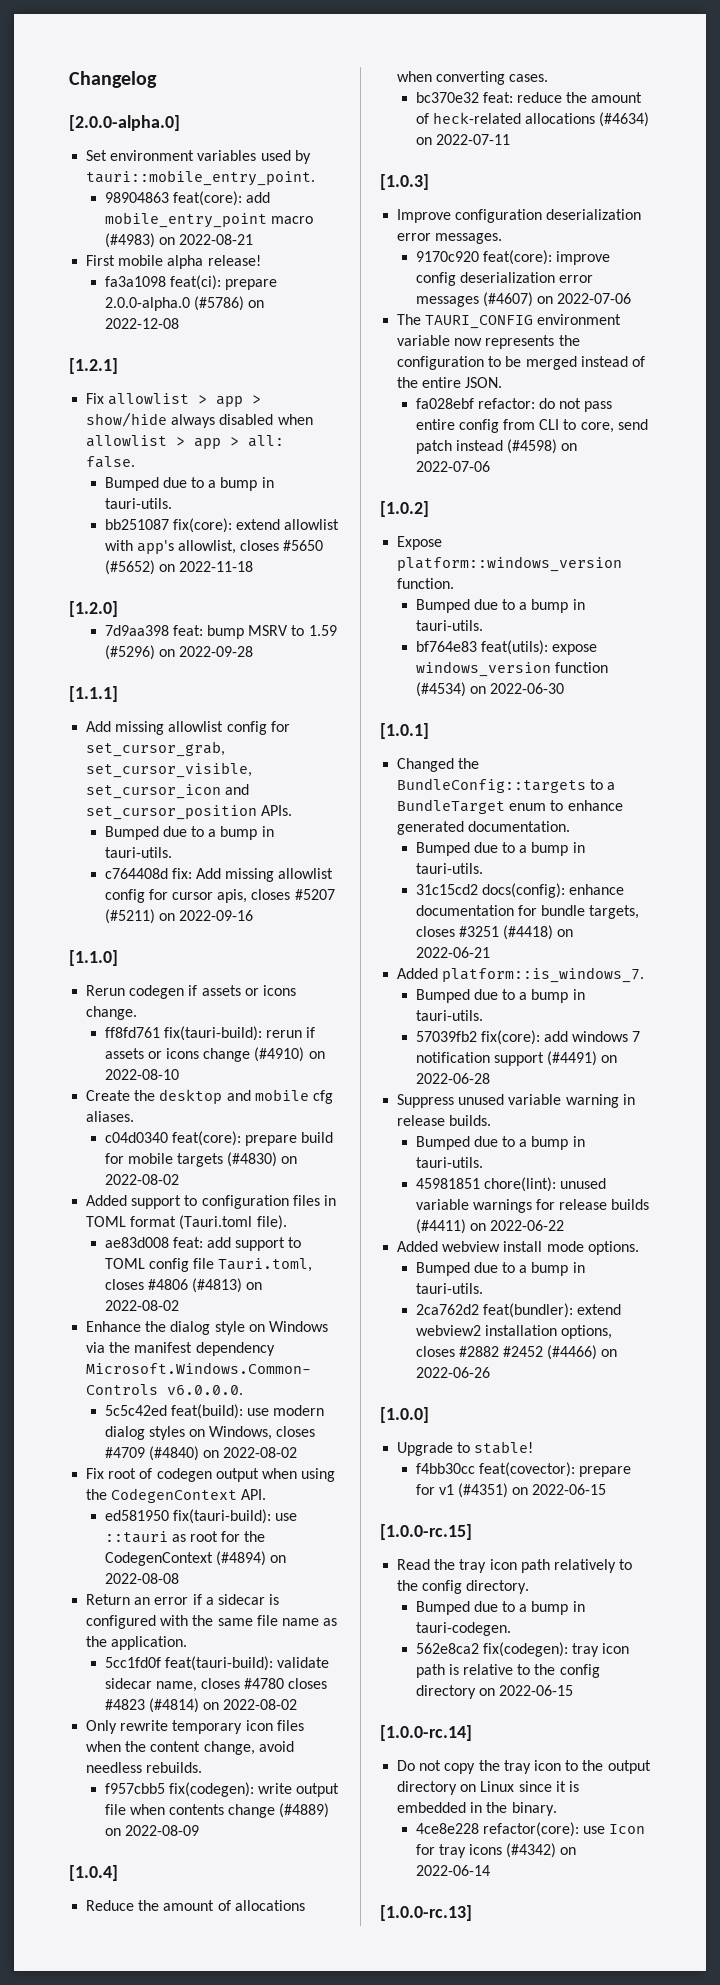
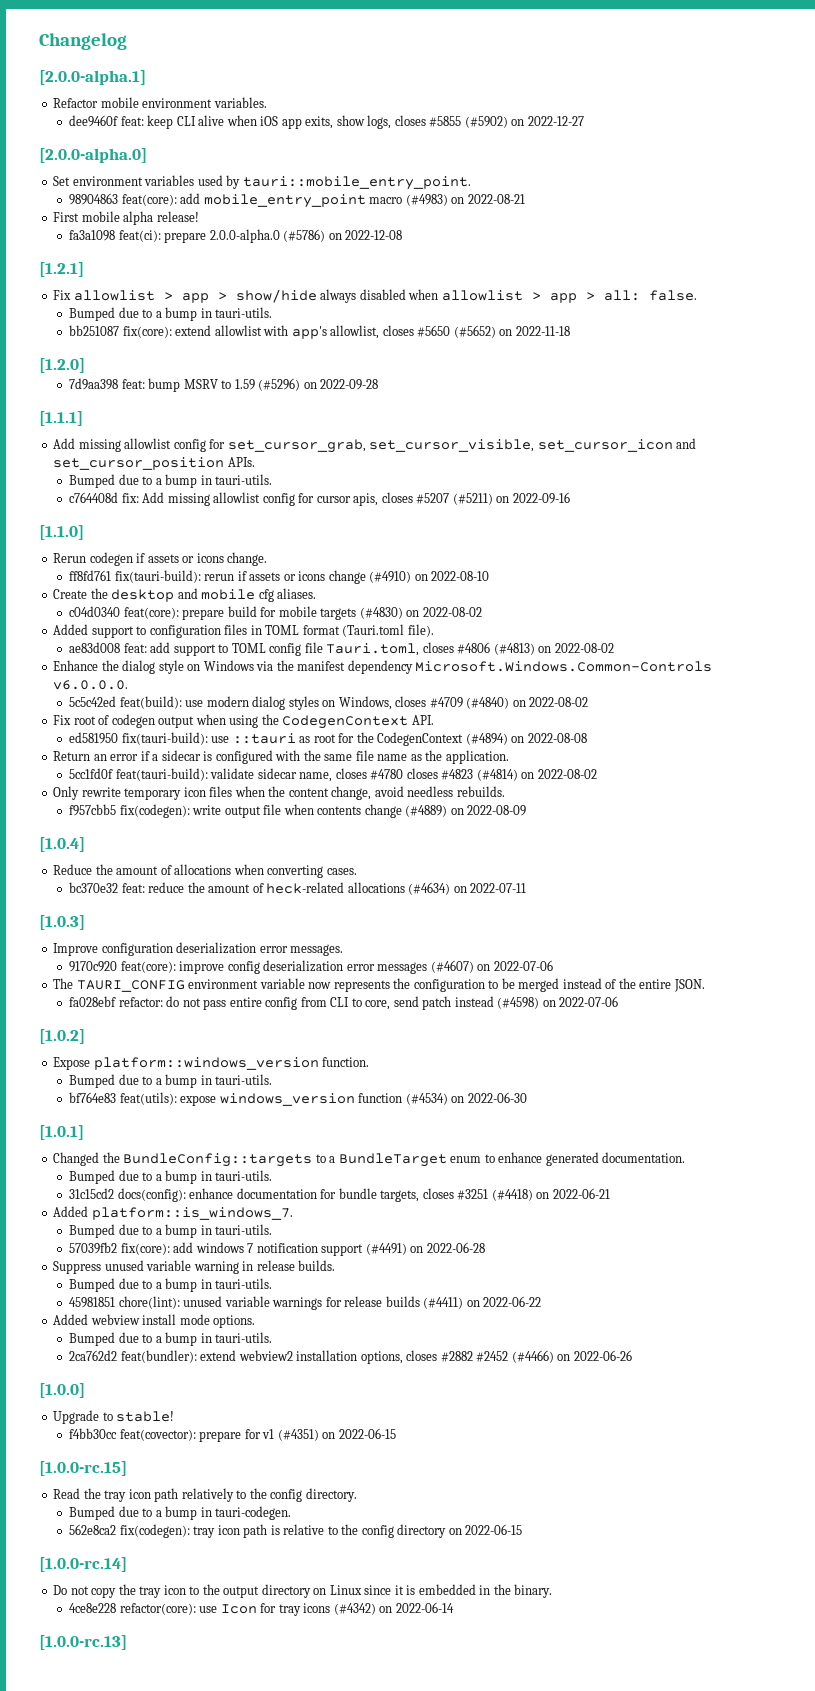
+ [2.0.0-alpha.1]
+ Refactor mobile environment variables.
+ dee9460f feat: keep CLI alive when iOS app exits, show logs, closes #5855 (#5902) on 2022-12-27

